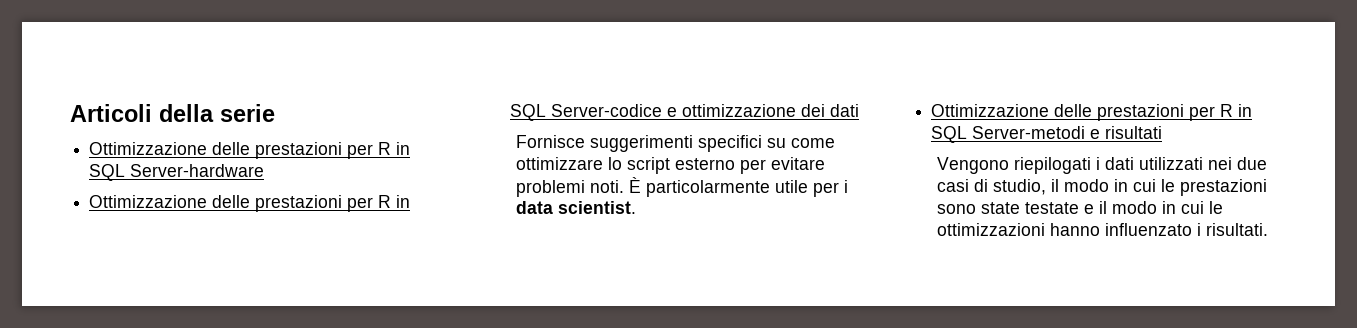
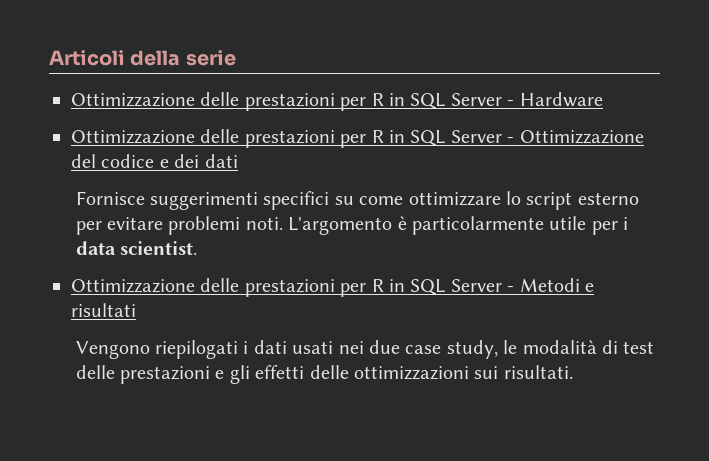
- Ottimizzazione delle prestazioni per R in SQL Server-hardware
- Ottimizzazione delle prestazioni per R in SQL Server-codice e ottimizzazione dei dati
+ Ottimizzazione delle prestazioni per R in SQL Server - Hardware
+ Ottimizzazione delle prestazioni per R in SQL Server - Ottimizzazione del codice e dei dati
- È particolarmente utile per i data scientist.
+ L'argomento è particolarmente utile per i data scientist.
- Ottimizzazione delle prestazioni per R in SQL Server-metodi e risultati
+ Ottimizzazione delle prestazioni per R in SQL Server - Metodi e risultati
- Vengono riepilogati i dati utilizzati nei due casi di studio, il modo in cui le prestazioni sono state testate e il modo in cui le ottimizzazioni hanno influenzato i risultati.
+ Vengono riepilogati i dati usati nei due case study, le modalità di test delle prestazioni e gli effetti delle ottimizzazioni sui risultati.

